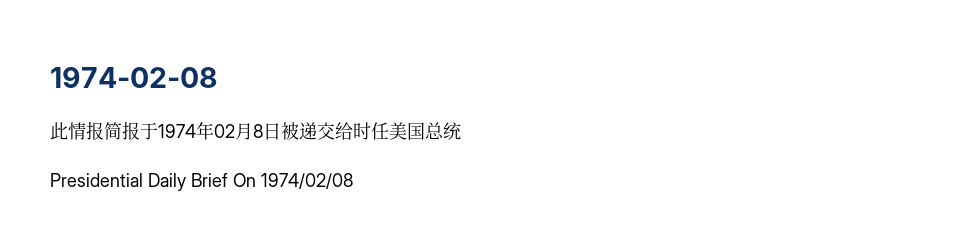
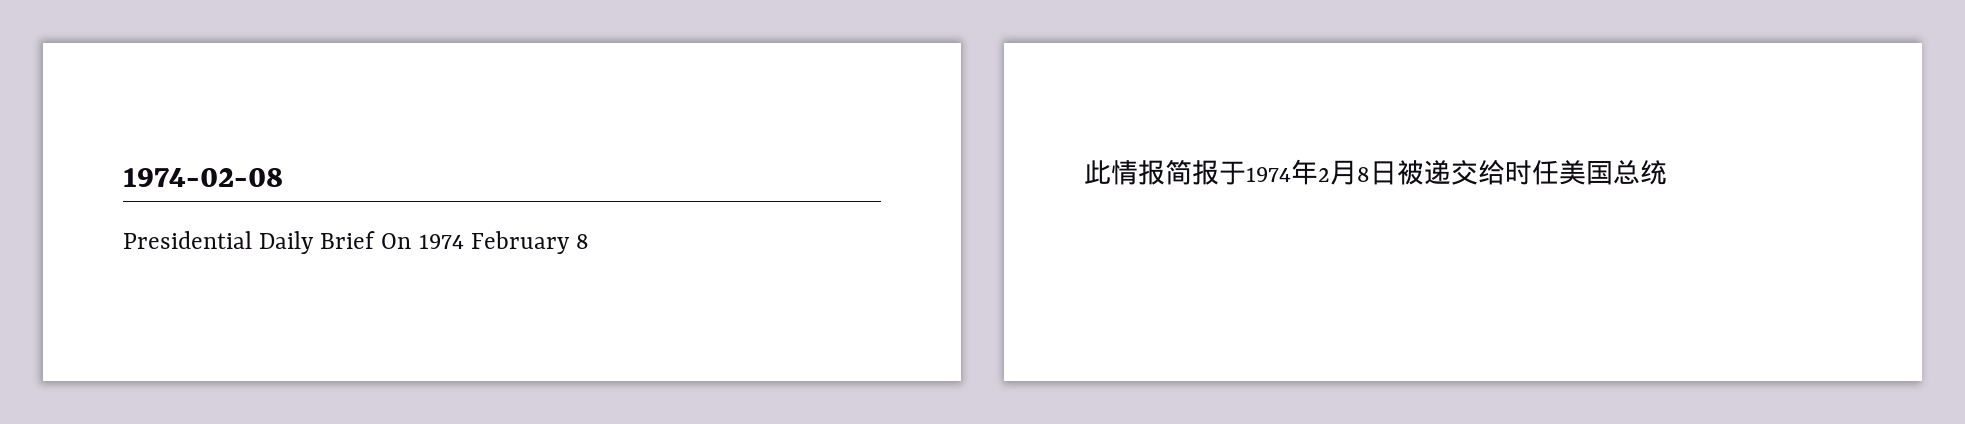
+ Presidential Daily Brief On 1974 February 8
- 此情报简报于1974年02月8日被递交给时任美国总统
+ 此情报简报于1974年2月8日被递交给时任美国总统
- Presidential Daily Brief On 1974/02/08

